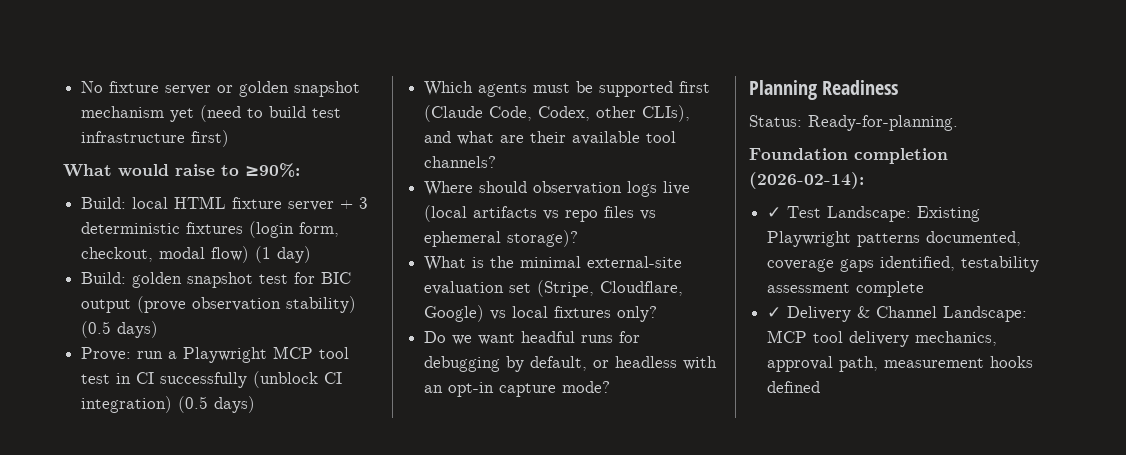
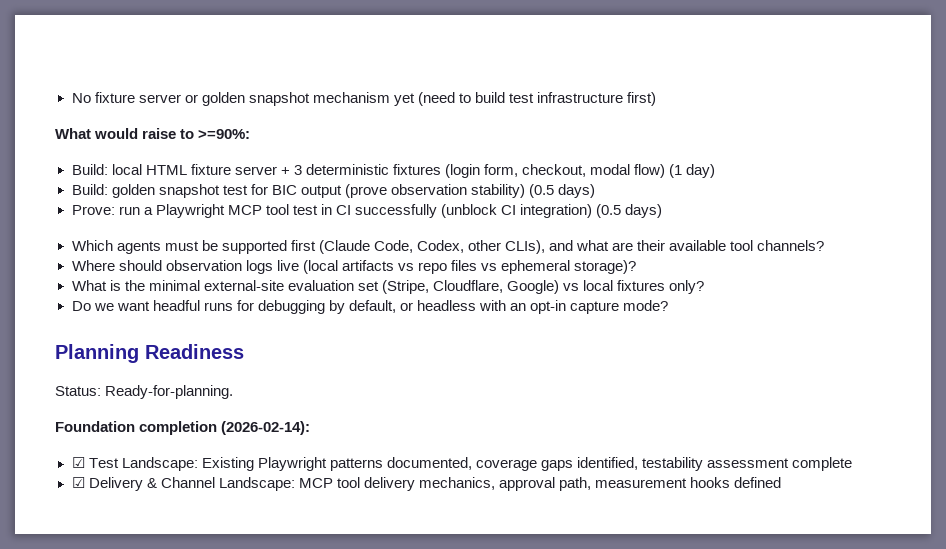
- What would raise to ≥90%:
+ What would raise to >=90%:
- ✓ Test Landscape: Existing Playwright patterns documented, coverage gaps identified, testability assessment complete
+ ☑ Test Landscape: Existing Playwright patterns documented, coverage gaps identified, testability assessment complete
- ✓ Delivery & Channel Landscape: MCP tool delivery mechanics, approval path, measurement hooks defined
+ ☑ Delivery & Channel Landscape: MCP tool delivery mechanics, approval path, measurement hooks defined

